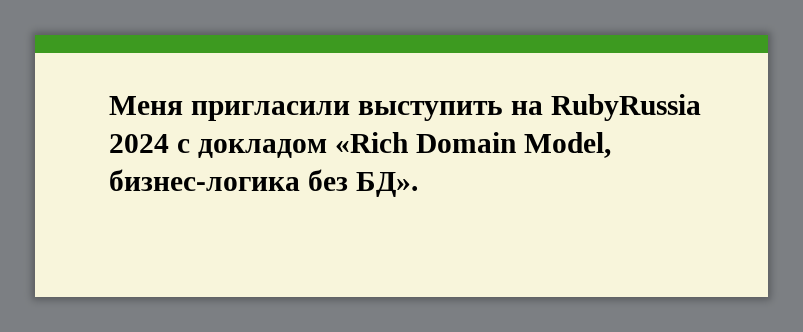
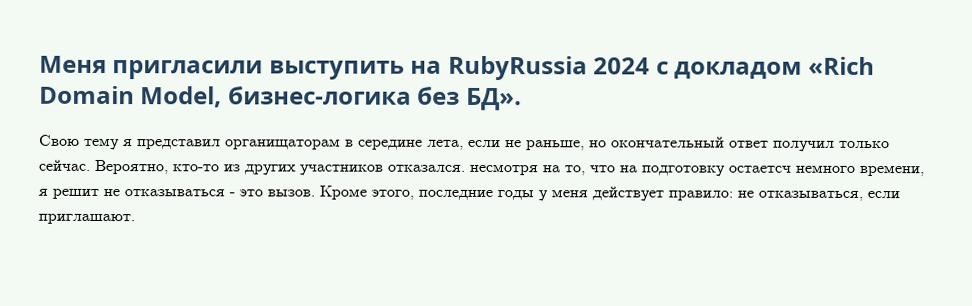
+ Свою тему я представил органищаторам в середине лета, если не раньше, но окончательный ответ получил только сейчас. Вероятно, кто-то из других участников отказался. несмотря на то, что на подготовку остаетсч немного времени, я решит не отказываться - это вызов. Кроме этого, последние годы у меня действует правило: не отказываться, если приглашают.

